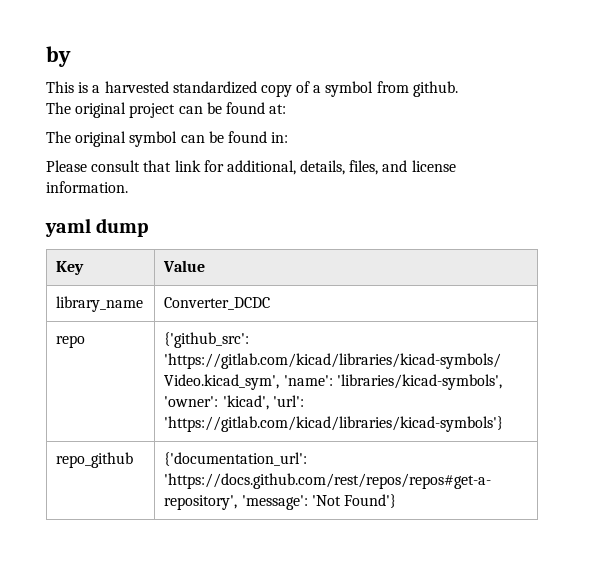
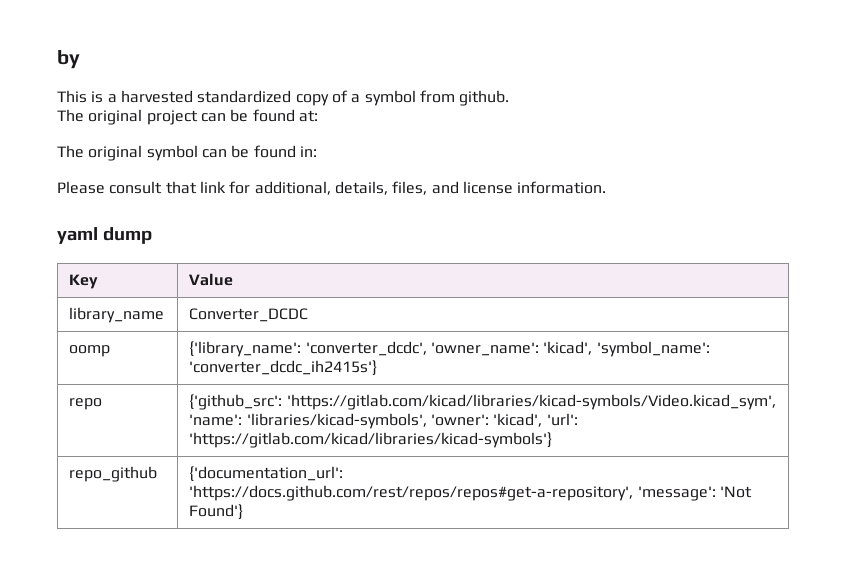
+ oomp | {'library_name': 'converter_dcdc', 'owner_name': 'kicad', 'symbol_name': 'converter_dcdc_ih2415s'}

